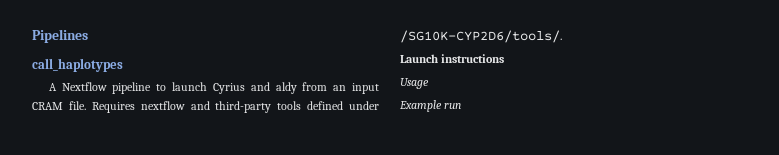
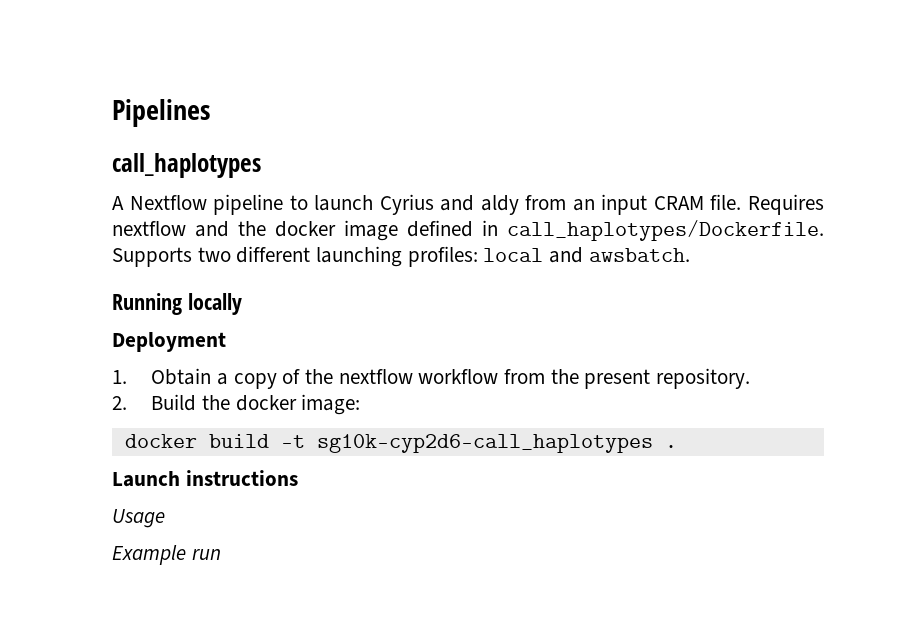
- Requires nextflow and third-party tools defined under /SG10K-CYP2D6/tools/.
+ Requires nextflow and the docker image defined in call_haplotypes/Dockerfile. Supports two different launching profiles: local and awsbatch.
+ Running locally
+ Deployment
+ 1. Obtain a copy of the nextflow workflow from the present repository.
+ 2. Build the docker image:
+ docker build -t sg10k-cyp2d6-call_haplotypes .

